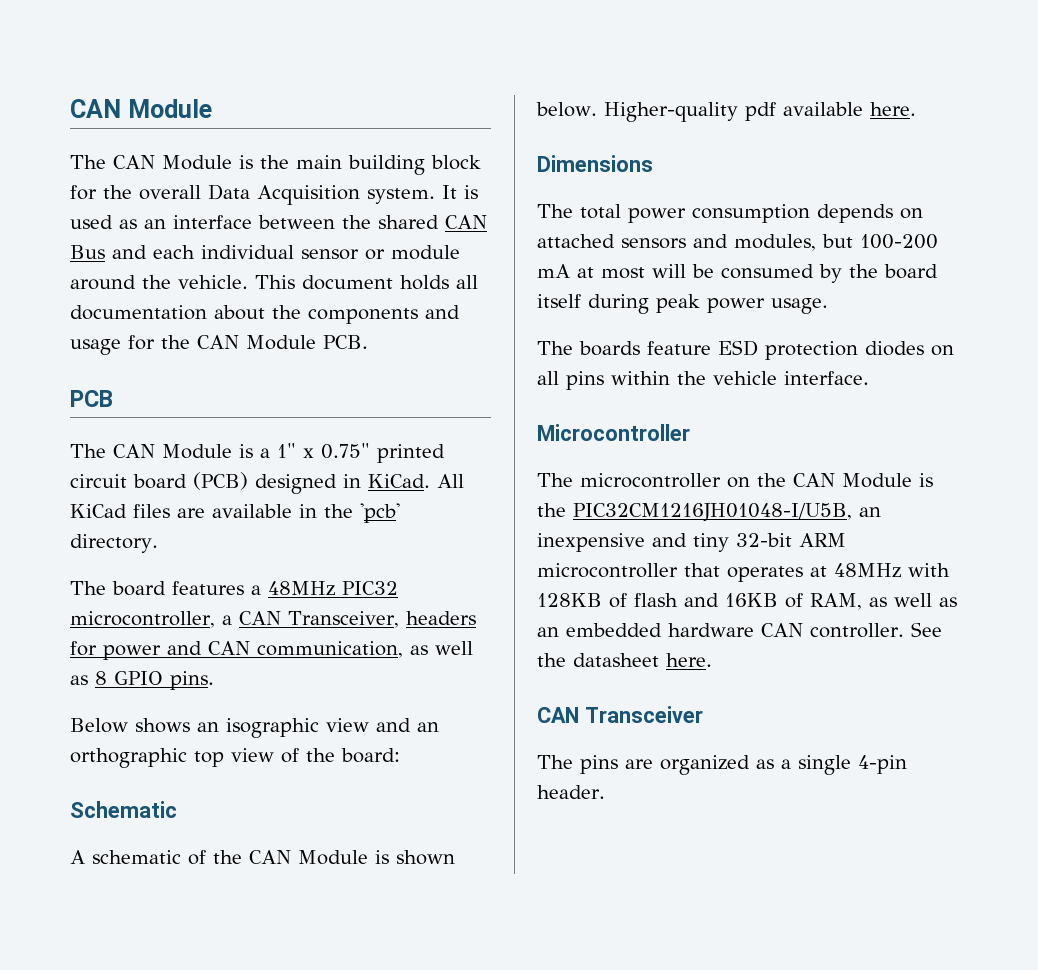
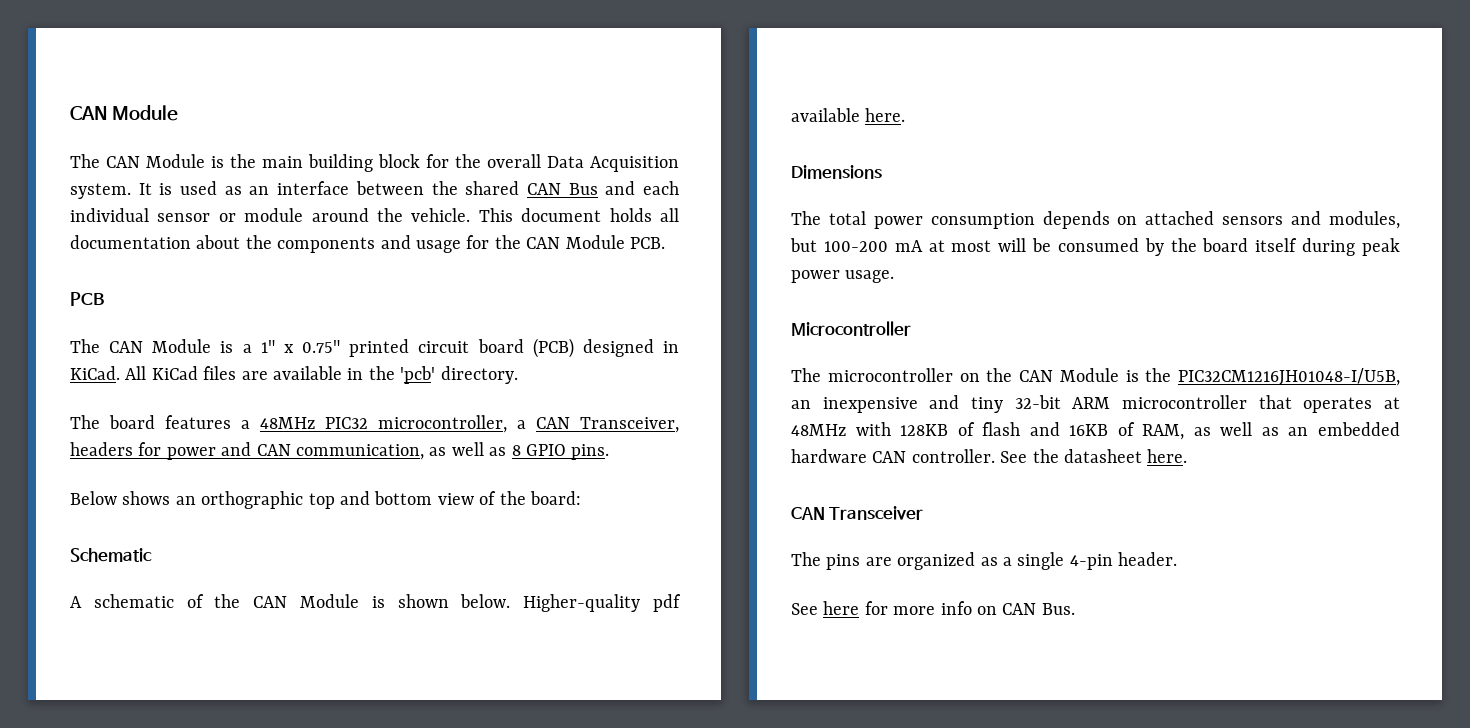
- Below shows an isographic view and an orthographic top view of the board:
+ Below shows an orthographic top and bottom view of the board:
- The boards feature ESD protection diodes on all pins within the vehicle interface.
+ See here for more info on CAN Bus.

